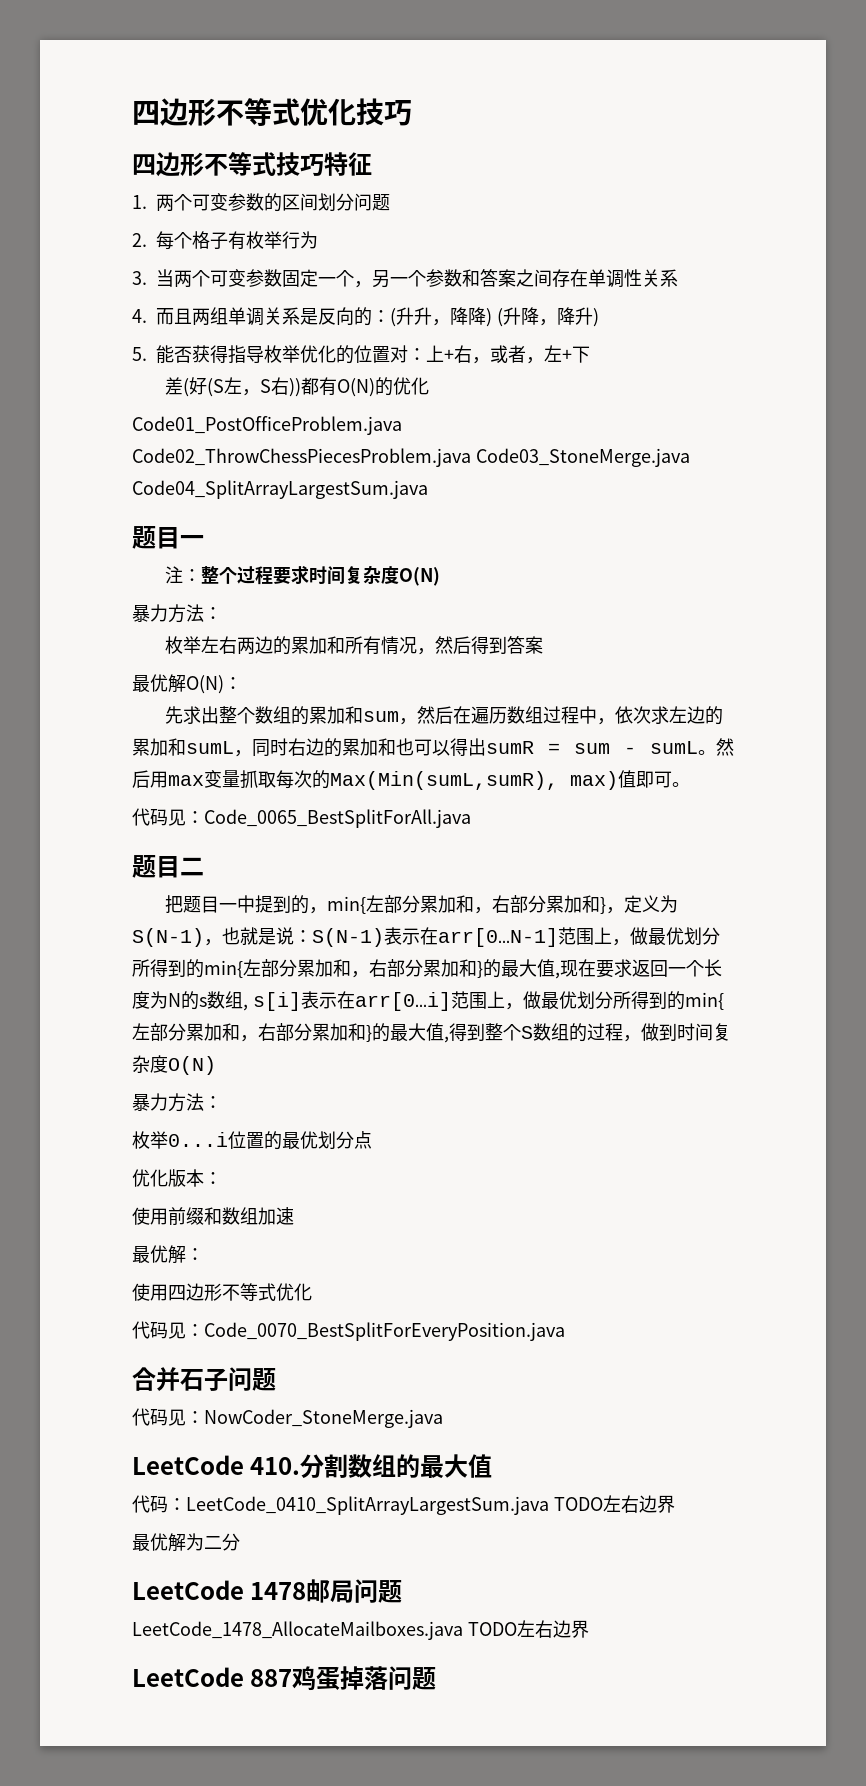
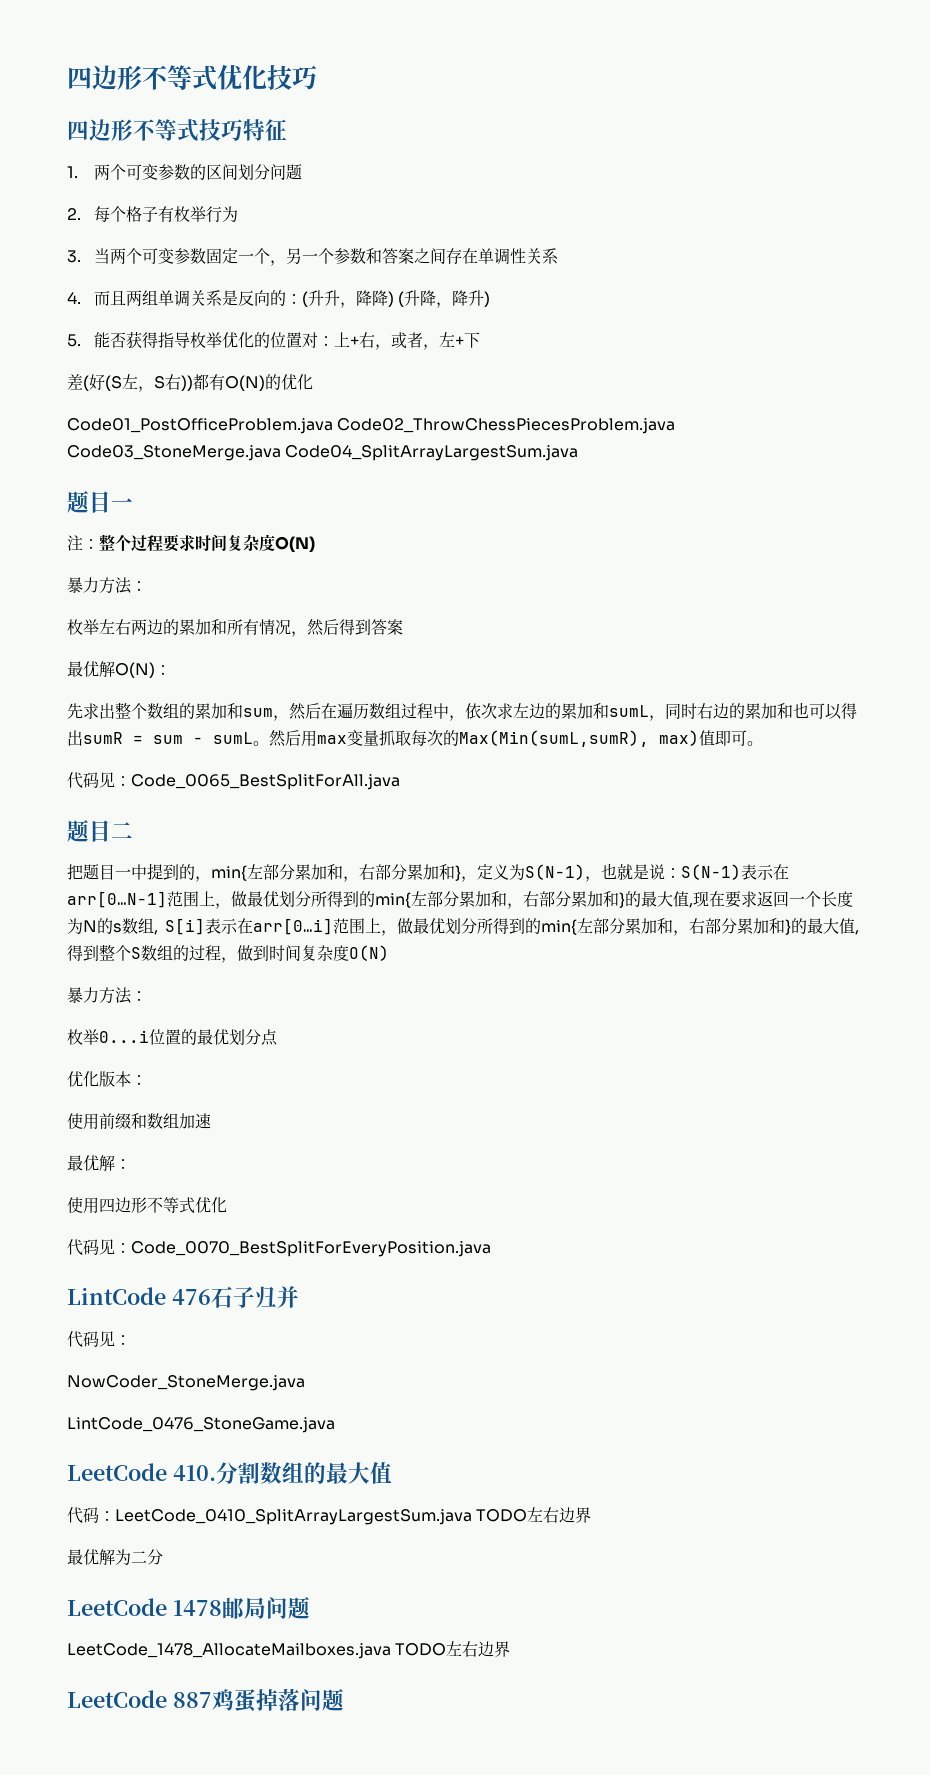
- S(N-1)表示在arr[0…N-1]范围上，做最优划分所得到的min{左部分累加和，右部分累加和}的最大值,现在要求返回一个长度为N的s数组, s[i]表示在arr[0…i]范围上，做最优划分所得到的min{左部分累加和，右部分累加和}的最大值,得到整个S数组的过程，做到时间复杂度O(N)
+ S(N-1)表示在arr[0…N-1]范围上，做最优划分所得到的min{左部分累加和，右部分累加和}的最大值,现在要求返回一个长度为N的s数组, S[i]表示在arr[0…i]范围上，做最优划分所得到的min{左部分累加和，右部分累加和}的最大值,得到整个S数组的过程，做到时间复杂度O(N)
- 合并石子问题
- 代码见：NowCoder_StoneMerge.java
+ LintCode 476石子归并
+ 代码见：
+ NowCoder_StoneMerge.java
+ LintCode_0476_StoneGame.java

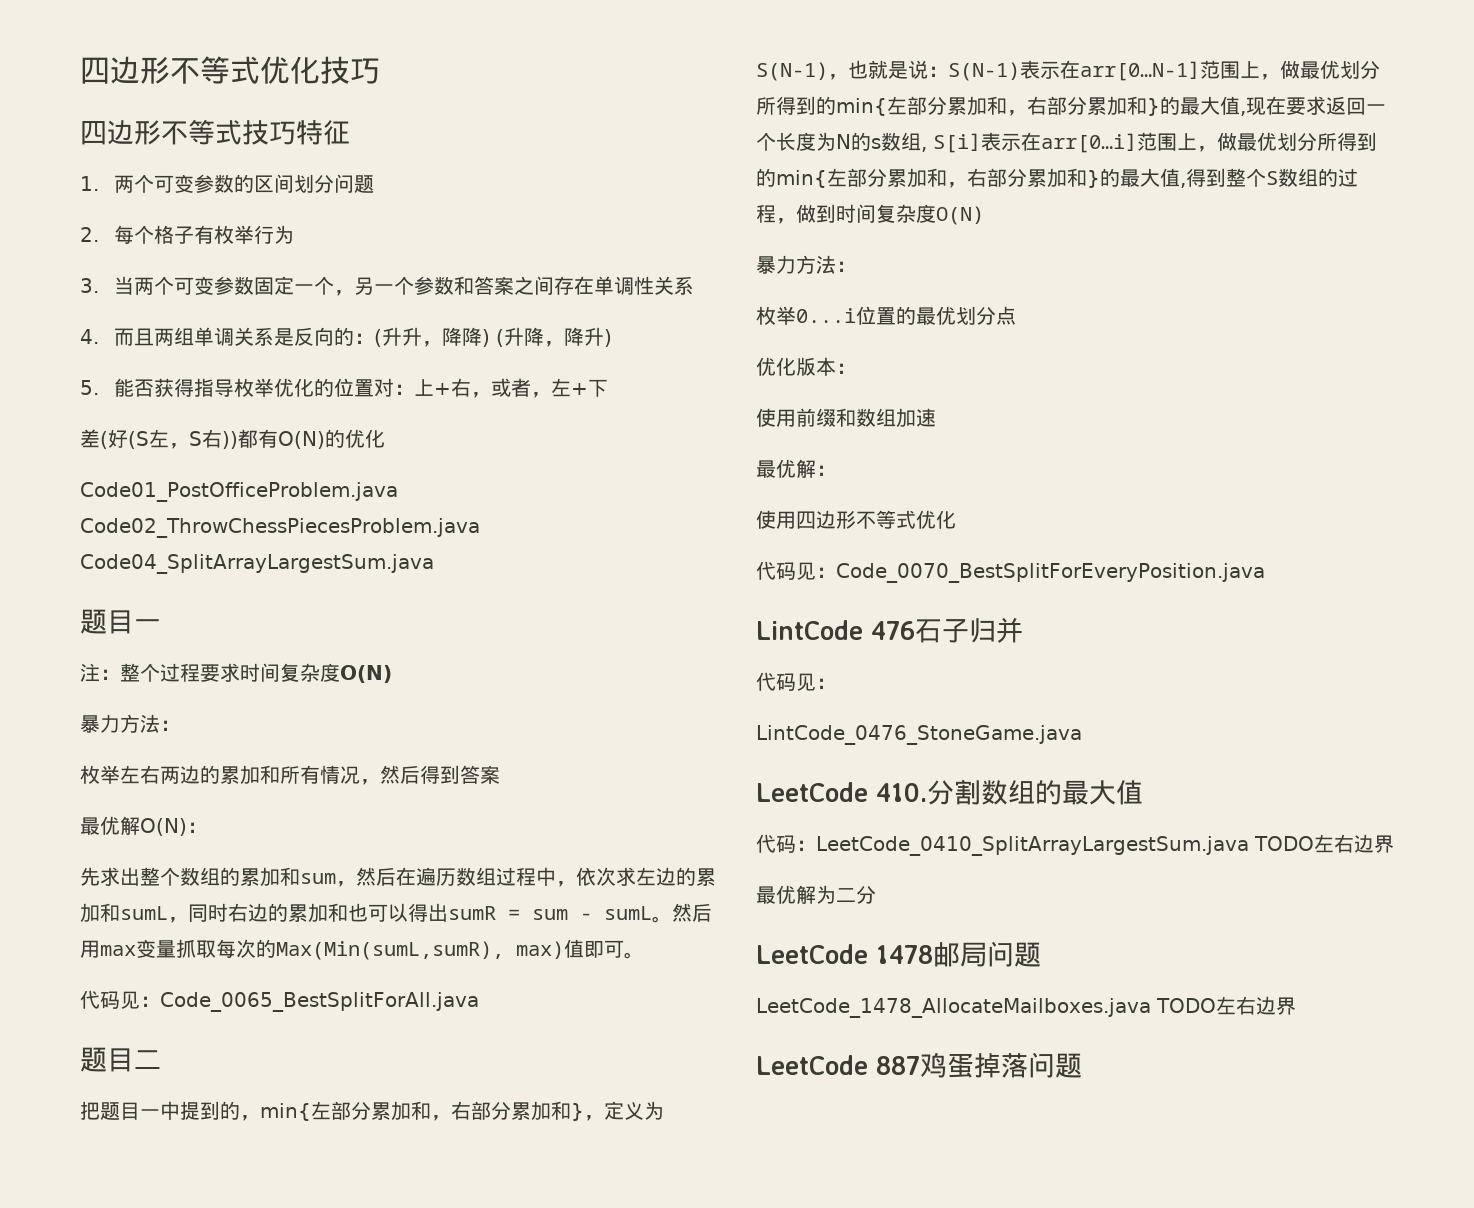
- Code01_PostOfficeProblem.java Code02_ThrowChessPiecesProblem.java Code03_StoneMerge.java Code04_SplitArrayLargestSum.java
+ Code01_PostOfficeProblem.java Code02_ThrowChessPiecesProblem.java Code04_SplitArrayLargestSum.java
- NowCoder_StoneMerge.java

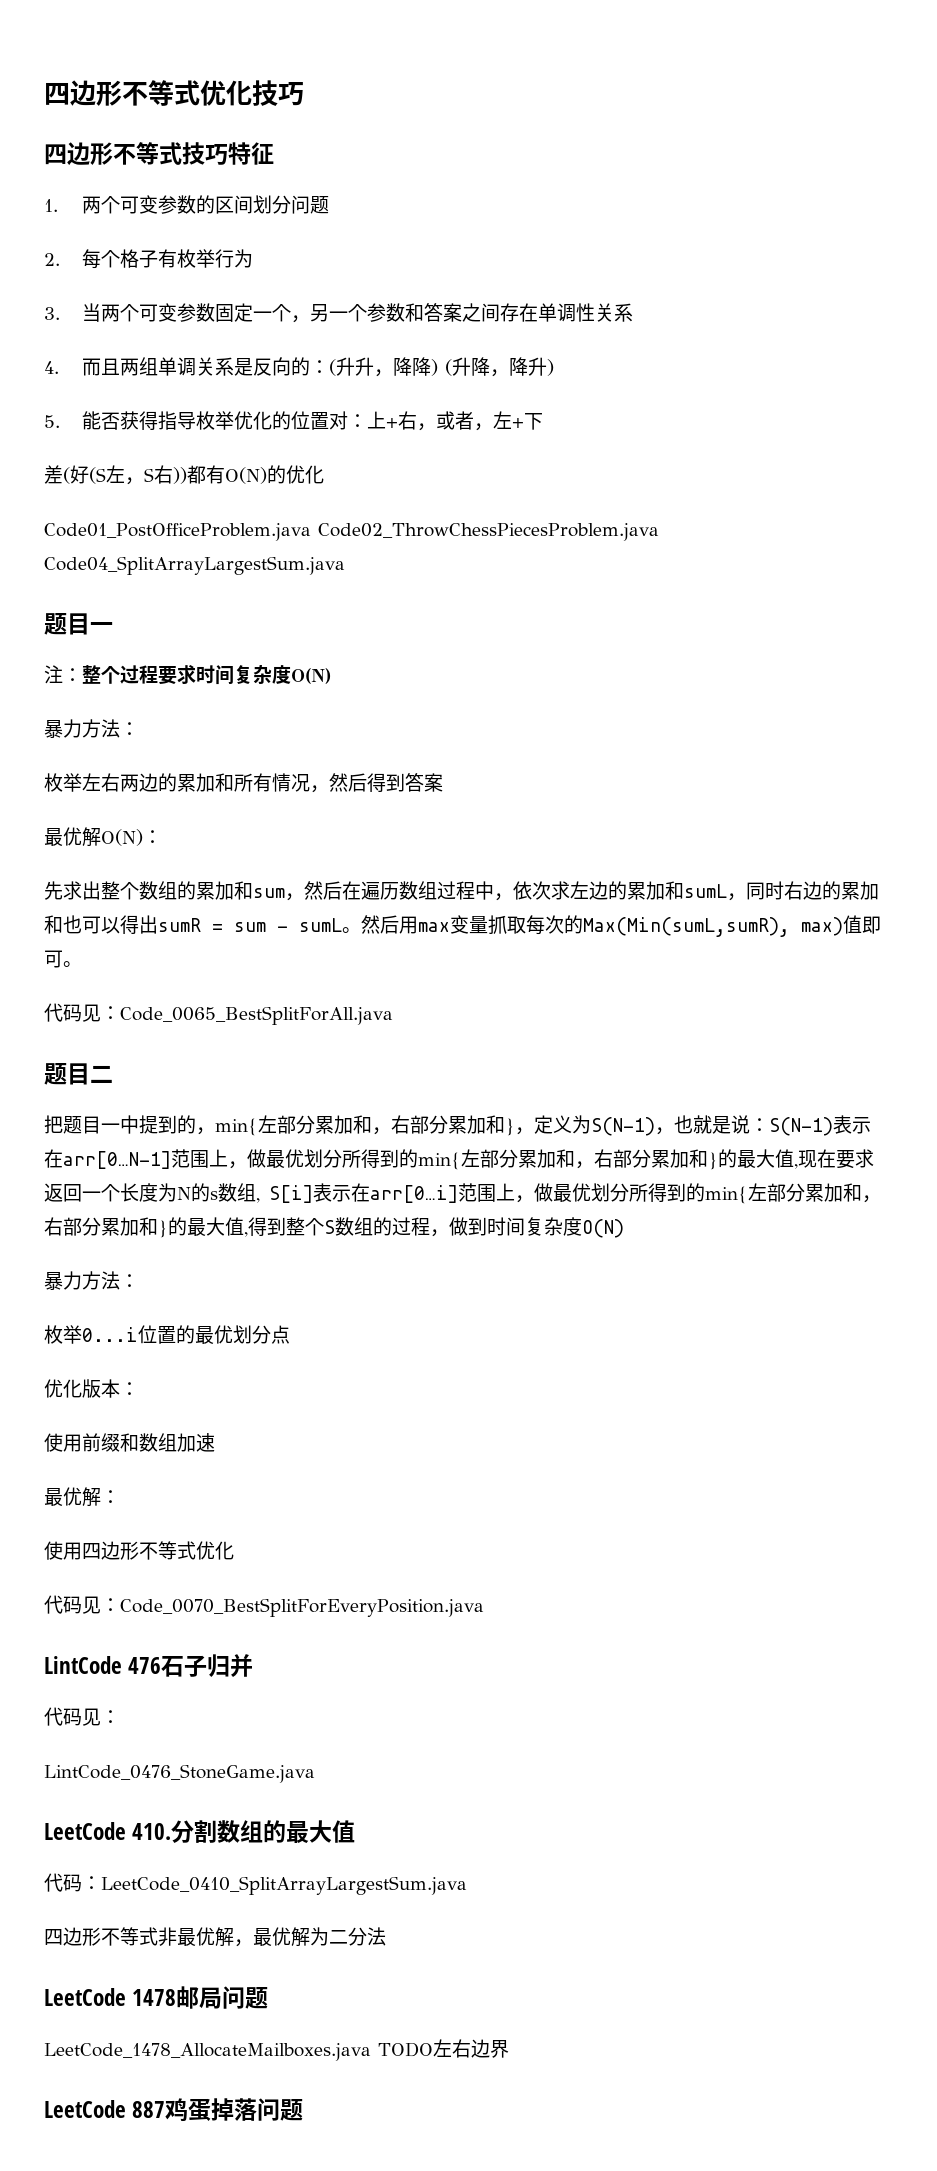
- 代码：LeetCode_0410_SplitArrayLargestSum.java TODO左右边界
- 最优解为二分
+ 代码：LeetCode_0410_SplitArrayLargestSum.java
+ 四边形不等式非最优解，最优解为二分法

